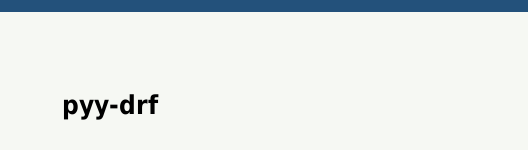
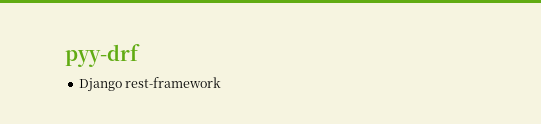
+ Django rest-framework

